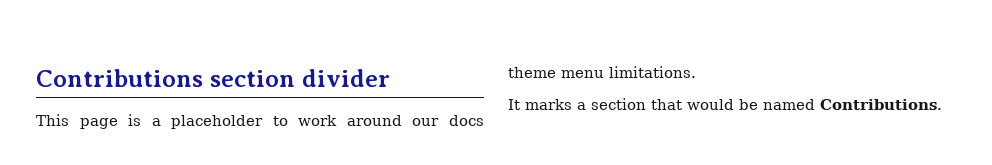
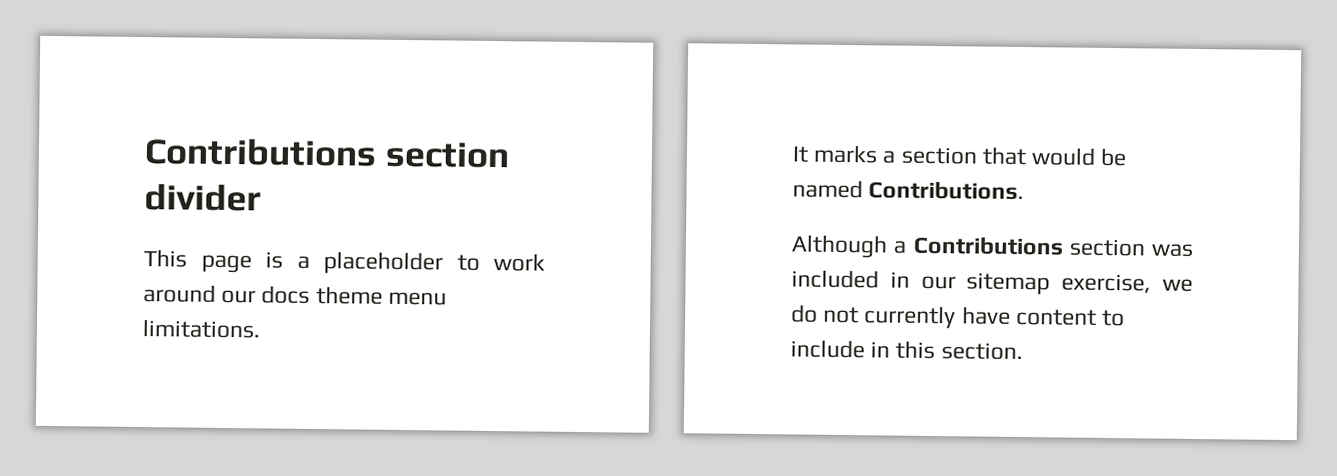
+ Although a Contributions section was included in our sitemap exercise, we do not currently have content to include in this section.

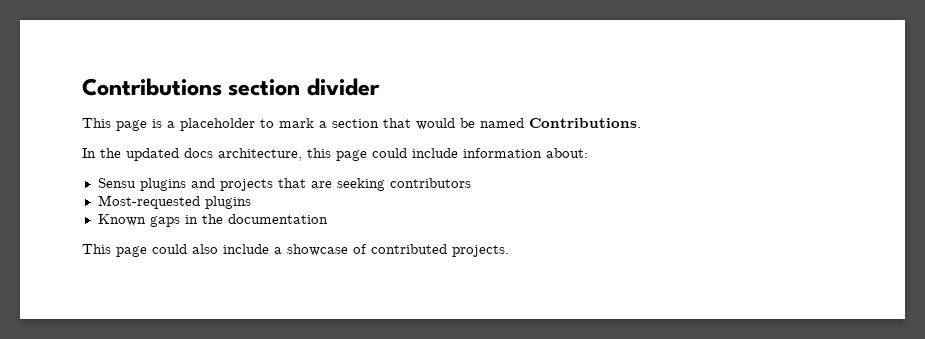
- This page is a placeholder to work around our docs theme menu limitations.
- It marks a section that would be named Contributions.
+ This page is a placeholder to mark a section that would be named Contributions.
- Although a Contributions section was included in our sitemap exercise, we do not currently have content to include in this section.
+ In the updated docs architecture, this page could include information about:
+ Sensu plugins and projects that are seeking contributors
+ Most-requested plugins
+ Known gaps in the documentation
+ This page could also include a showcase of contributed projects.

